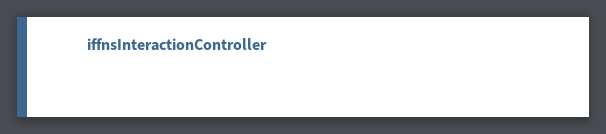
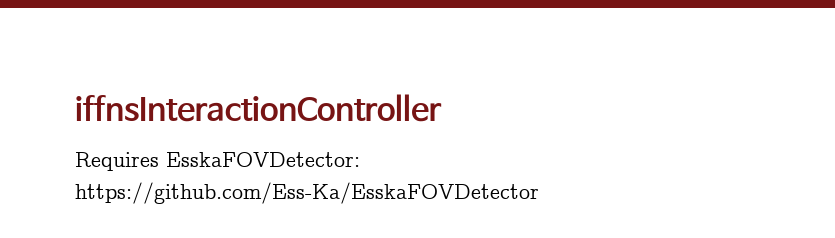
+ Requires EsskaFOVDetector: https://github.com/Ess-Ka/EsskaFOVDetector

